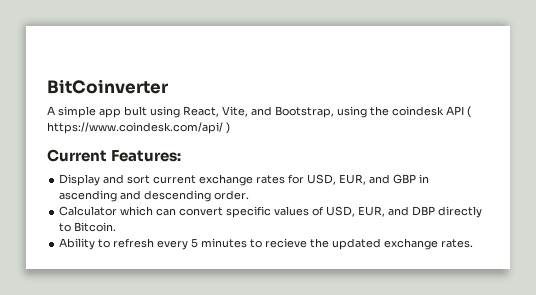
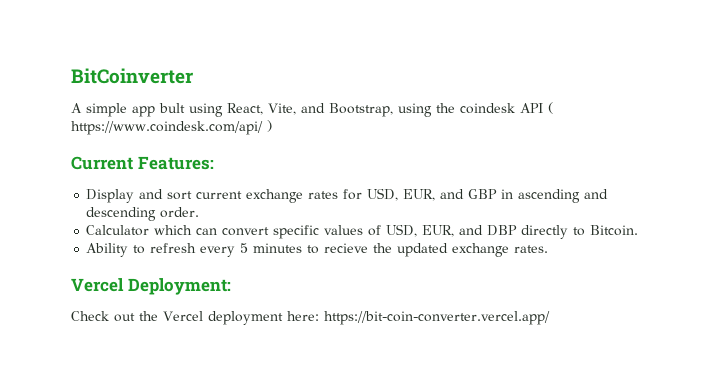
+ Vercel Deployment:
+ Check out the Vercel deployment here: https://bit-coin-converter.vercel.app/

